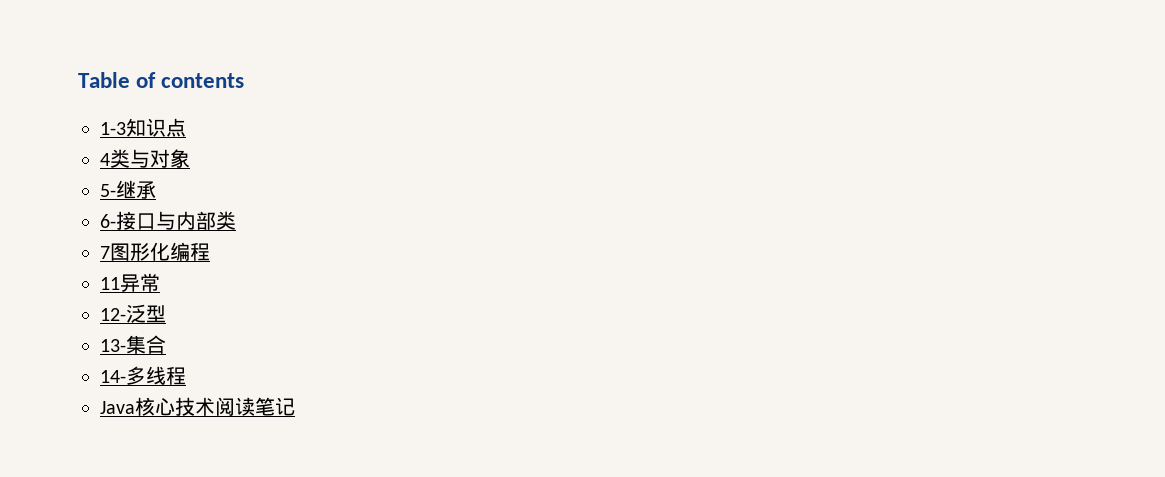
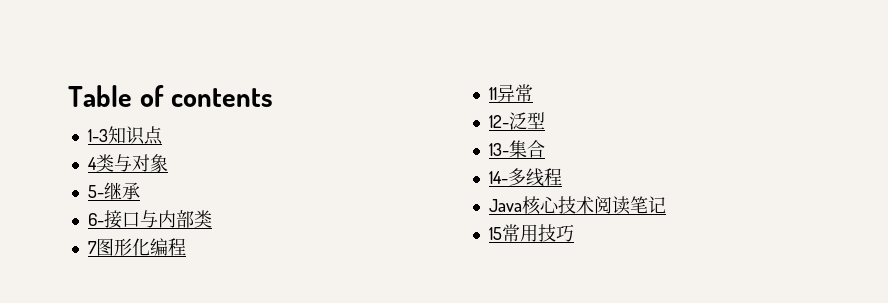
+ 15常用技巧

